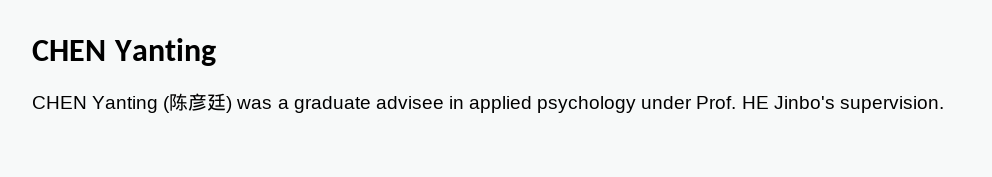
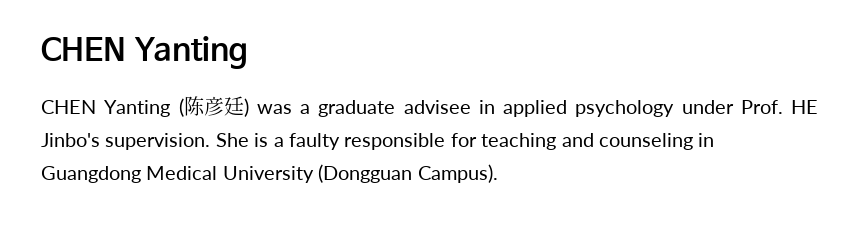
+ She is a faulty responsible for teaching and counseling in Guangdong Medical University (Dongguan Campus).

